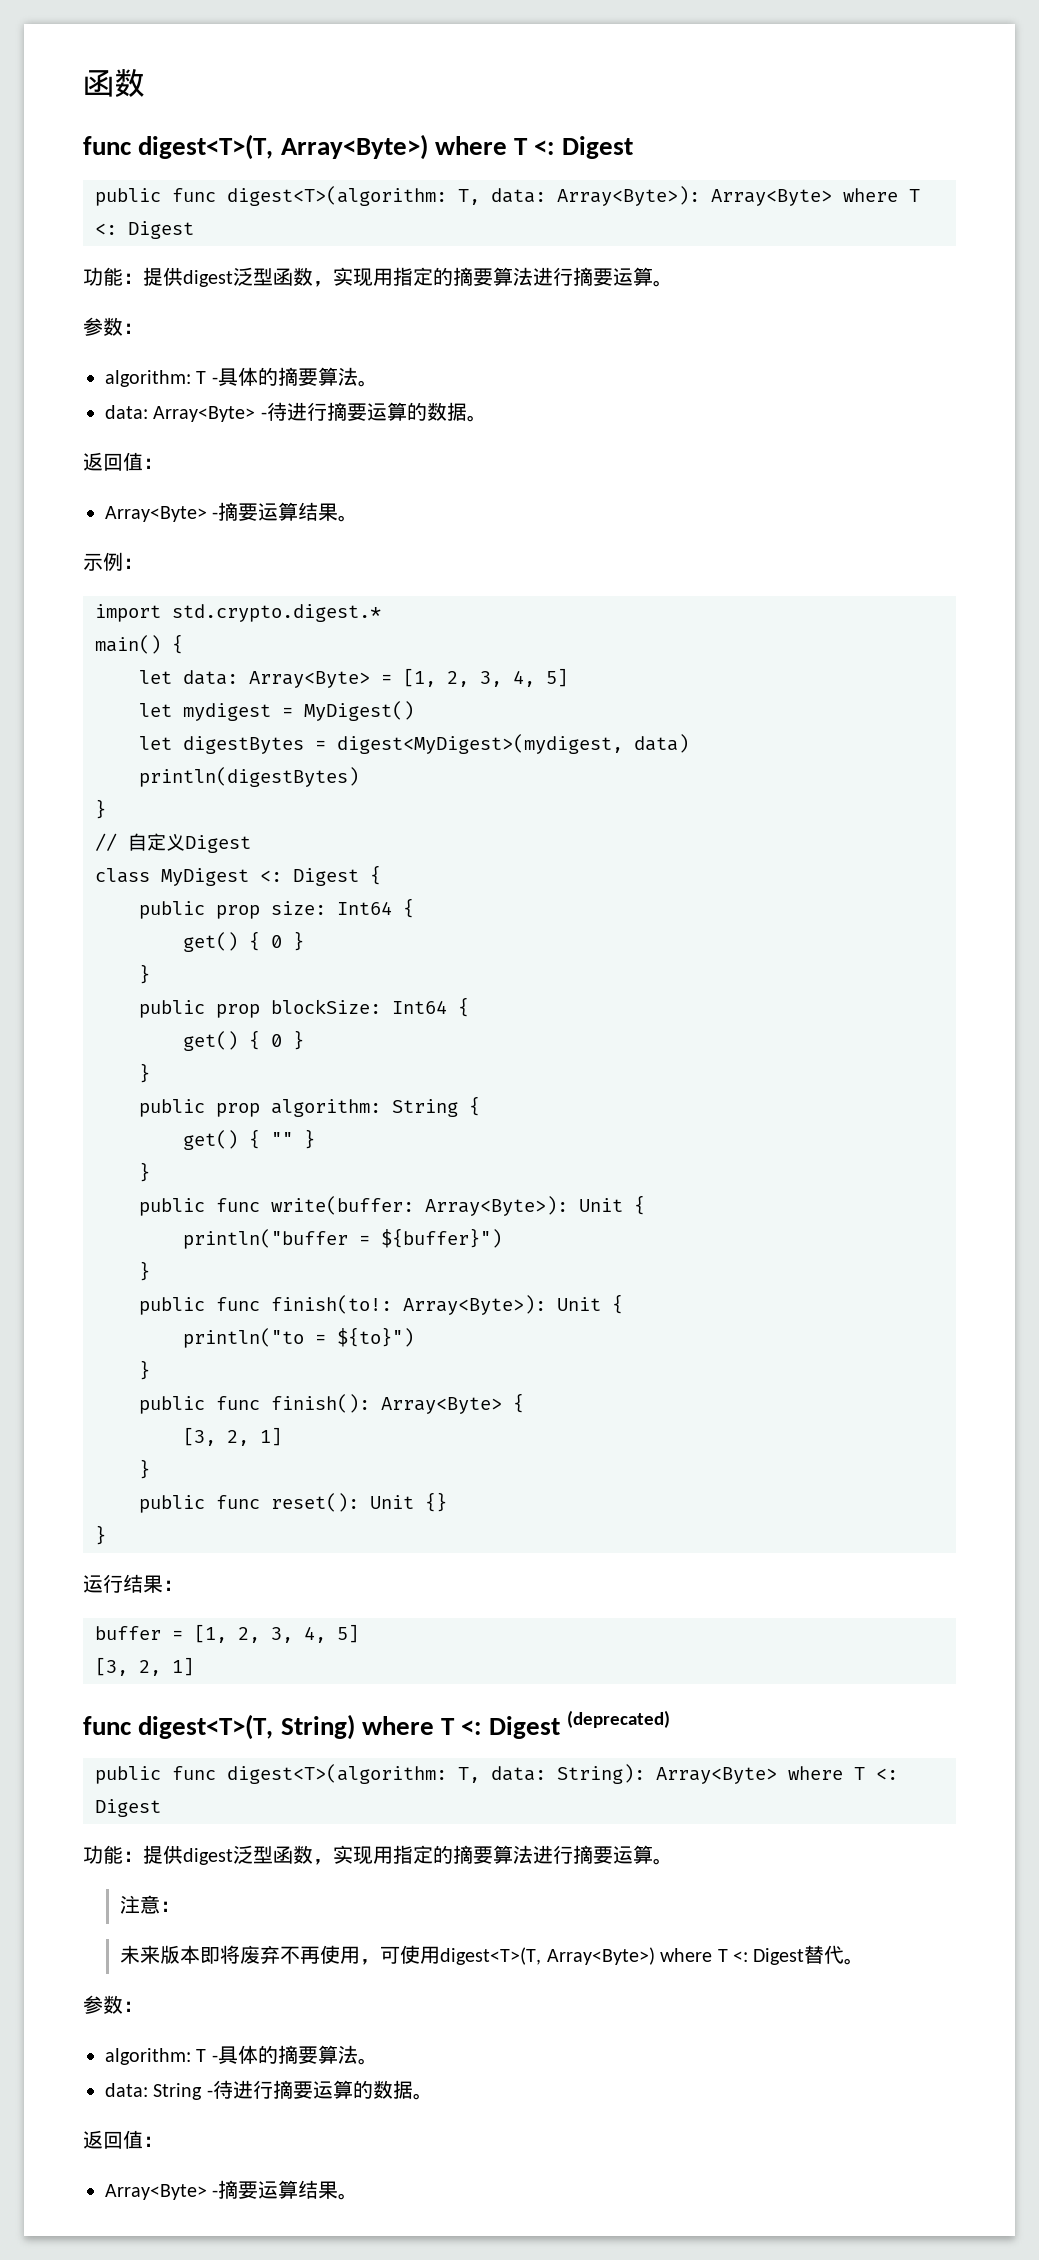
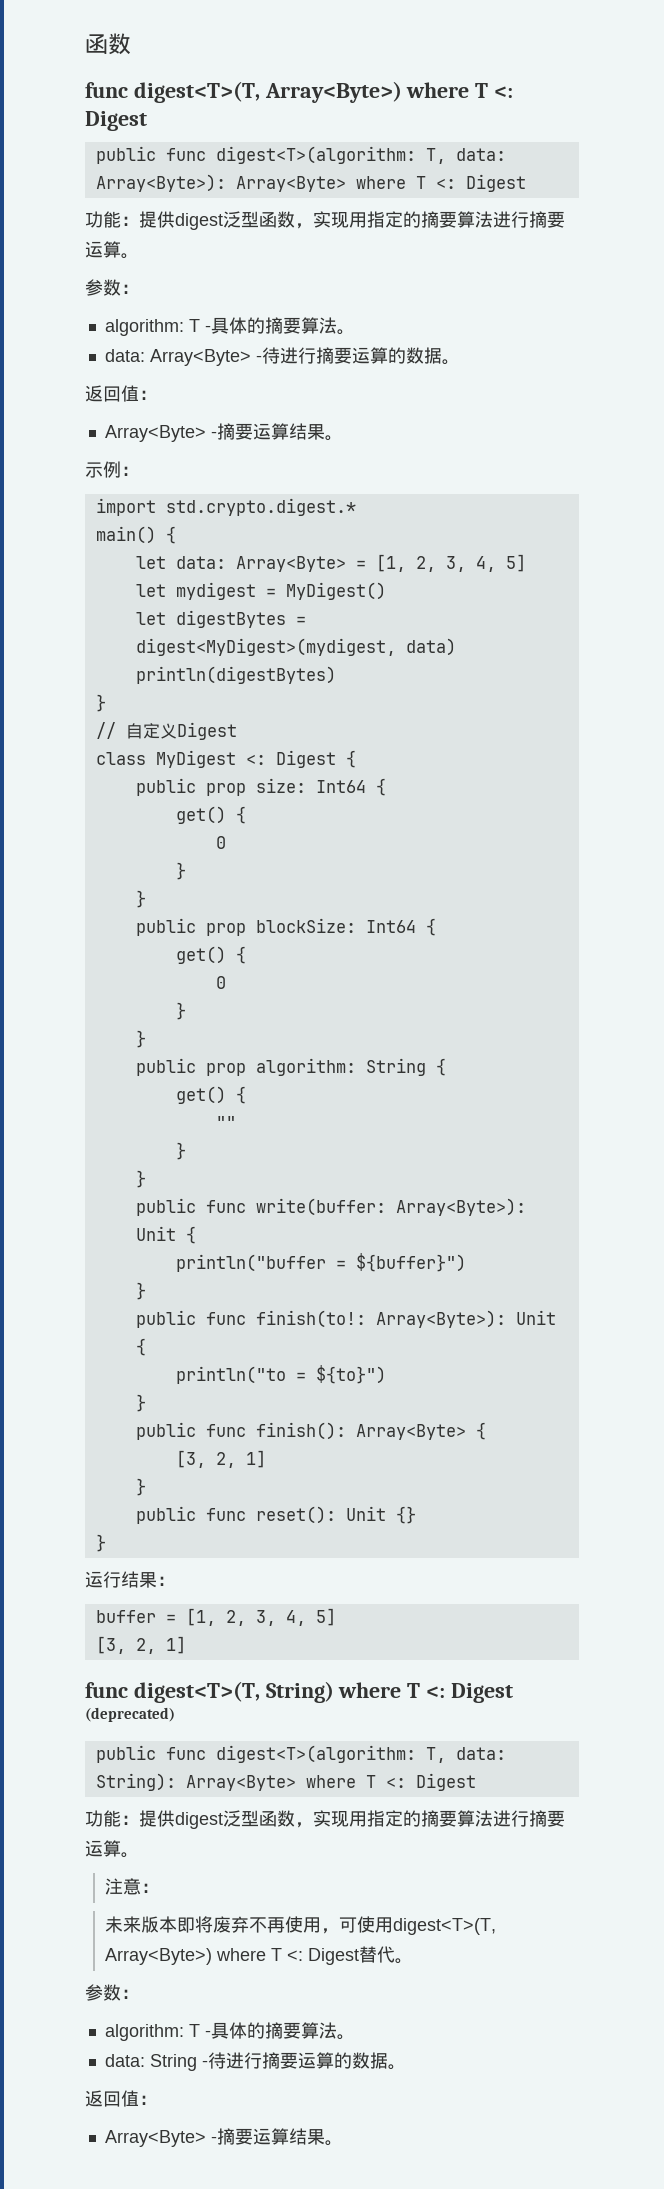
  public prop size: Int64 {
- get() { 0 }
+ get() {
+ 0
+ }
  public prop blockSize: Int64 {
- get() { 0 }
+ get() {
+ 0
+ }
  public prop algorithm: String {
- get() { "" }
+ get() {
+ ""
+ }

